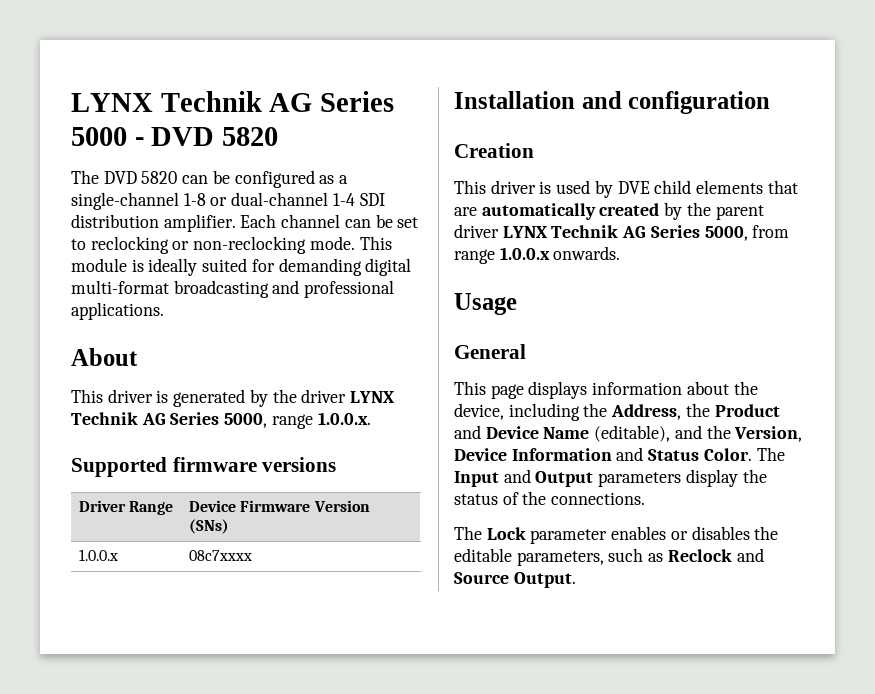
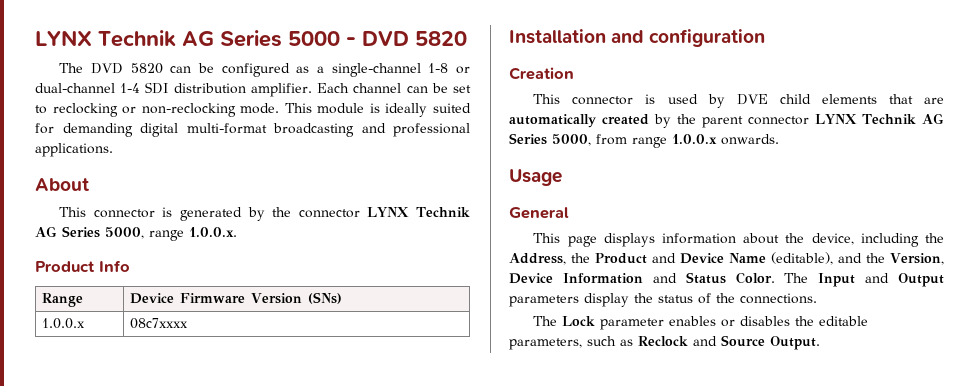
- This driver is generated by the driver LYNX Technik AG Series 5000, range 1.0.0.x.
+ This connector is generated by the connector LYNX Technik AG Series 5000, range 1.0.0.x.
- Supported firmware versions
- Driver Range | Device Firmware Version (SNs)
+ Product Info
+ Range | Device Firmware Version (SNs)
- This driver is used by DVE child elements that are automatically created by the parent driver LYNX Technik AG Series 5000, from range 1.0.0.x onwards.
+ This connector is used by DVE child elements that are automatically created by the parent connector LYNX Technik AG Series 5000, from range 1.0.0.x onwards.

